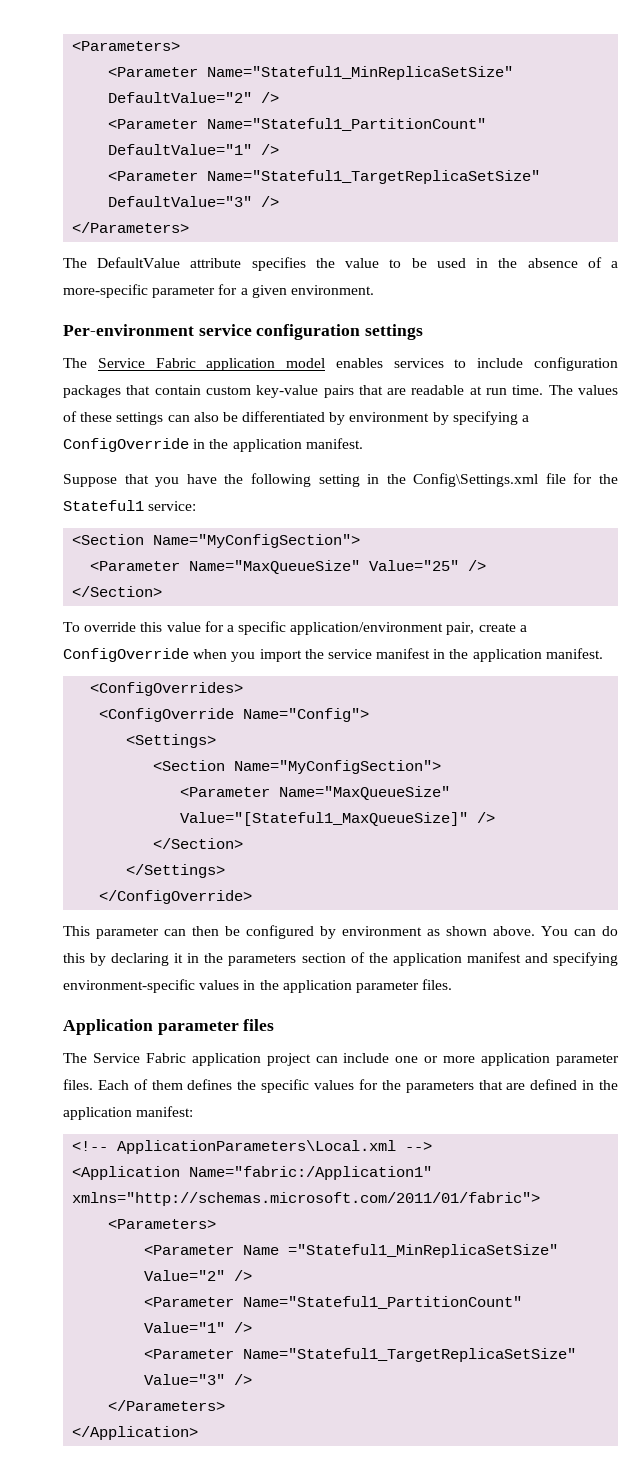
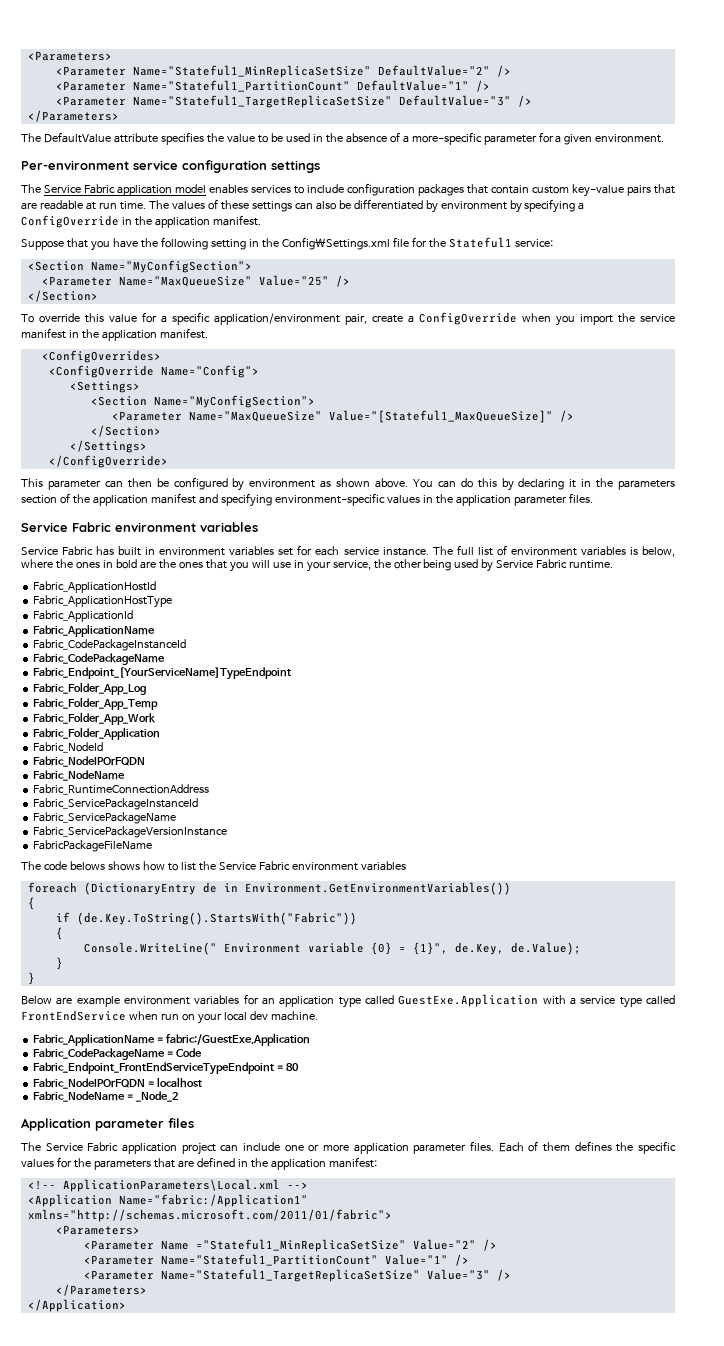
  You can do this by declaring it in the parameters section of the application manifest and specifying environment-specific values in the application parameter files.
+ Service Fabric environment variables
+ Service Fabric has built in environment variables set for each service instance. The full list of environment variables is below, where the ones in bold are the ones that you will use in your service, the other being used by Service Fabric runtime.
+ Fabric_ApplicationHostId
+ Fabric_ApplicationHostType
+ Fabric_ApplicationId
+ Fabric_ApplicationName
+ Fabric_CodePackageInstanceId
+ Fabric_CodePackageName
+ Fabric_Endpoint_[YourServiceName]TypeEndpoint
+ Fabric_Folder_App_Log
+ Fabric_Folder_App_Temp
+ Fabric_Folder_App_Work
+ Fabric_Folder_Application
+ Fabric_NodeId
+ Fabric_NodeIPOrFQDN
+ Fabric_NodeName
+ Fabric_RuntimeConnectionAddress
+ Fabric_ServicePackageInstanceId
+ Fabric_ServicePackageName
+ Fabric_ServicePackageVersionInstance
+ FabricPackageFileName
+ The code belows shows how to list the Service Fabric environment variables
+ foreach (DictionaryEntry de in Environment.GetEnvironmentVariables())
+ {
+ if (de.Key.ToString().StartsWith("Fabric"))
+ {
+ Console.WriteLine(" Environment variable {0} = {1}", de.Key, de.Value);
+ }
+ }
+ Below are example environment variables for an application type called GuestExe.Application with a service type called FrontEndService when run on your local dev machine.
+ Fabric_ApplicationName = fabric:/GuestExe.Application
+ Fabric_CodePackageName = Code
+ Fabric_Endpoint_FrontEndServiceTypeEndpoint = 80
+ Fabric_NodeIPOrFQDN = localhost
+ Fabric_NodeName = _Node_2

